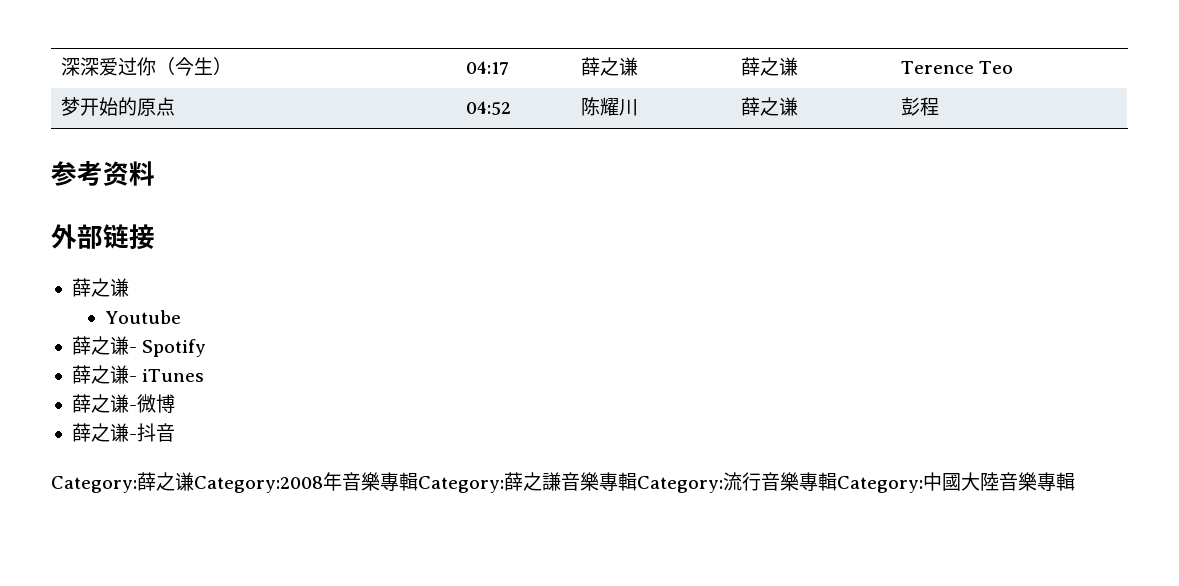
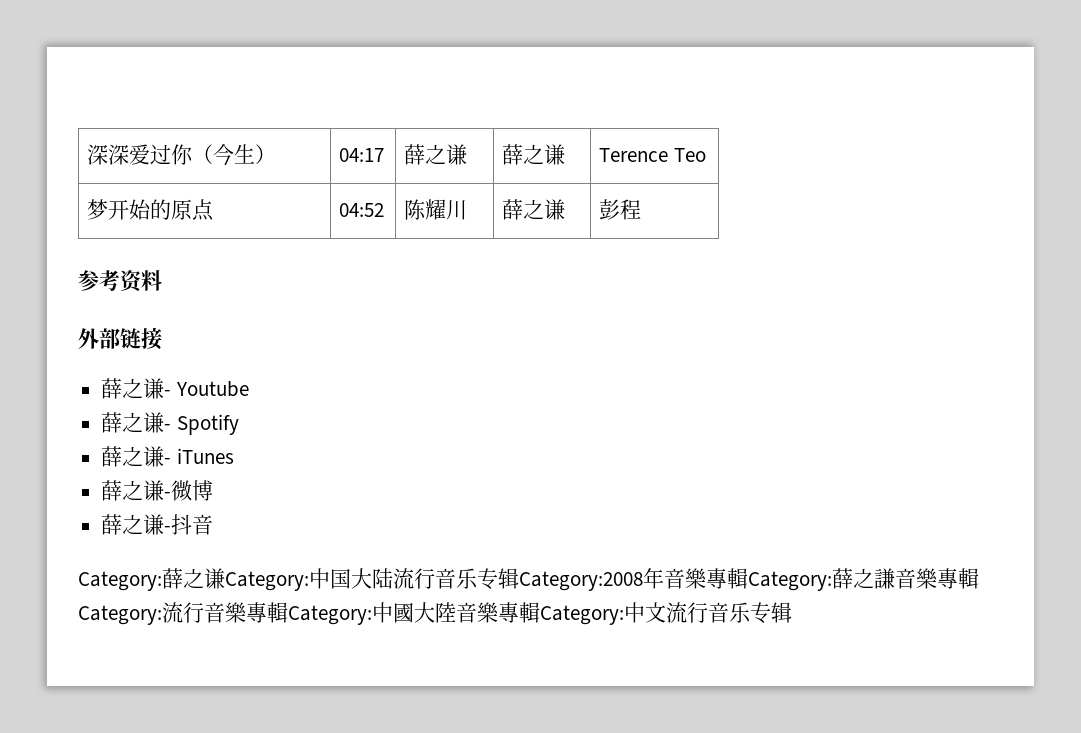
  外部链接
- 薛之谦
- Youtube
+ 薛之谦- Youtube
- Category:薛之谦Category:2008年音樂專輯Category:薛之謙音樂專輯Category:流行音樂專輯Category:中國大陸音樂專輯
+ Category:薛之谦Category:中国大陆流行音乐专辑Category:2008年音樂專輯Category:薛之謙音樂專輯Category:流行音樂專輯Category:中國大陸音樂專輯Category:中文流行音乐专辑

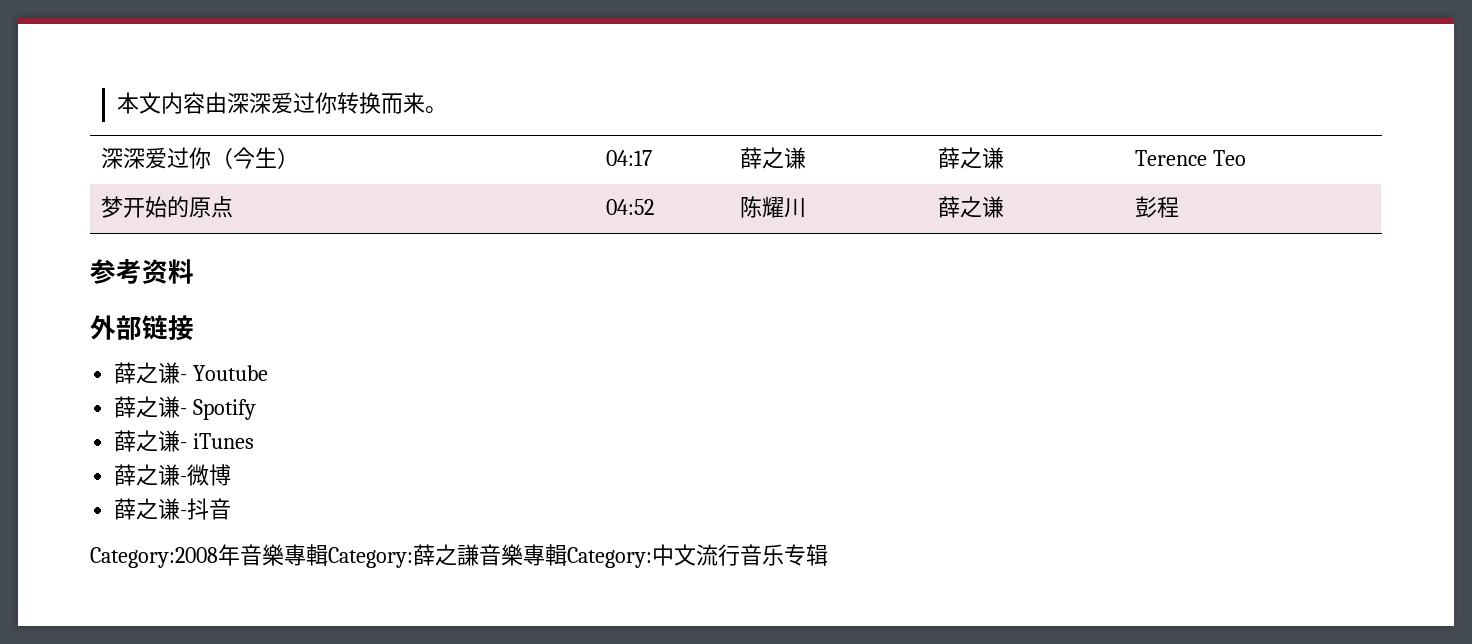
+ 本文内容由深深爱过你转换而来。
- Category:薛之谦Category:中国大陆流行音乐专辑Category:2008年音樂專輯Category:薛之謙音樂專輯Category:流行音樂專輯Category:中國大陸音樂專輯Category:中文流行音乐专辑
+ Category:2008年音樂專輯Category:薛之謙音樂專輯Category:中文流行音乐专辑

